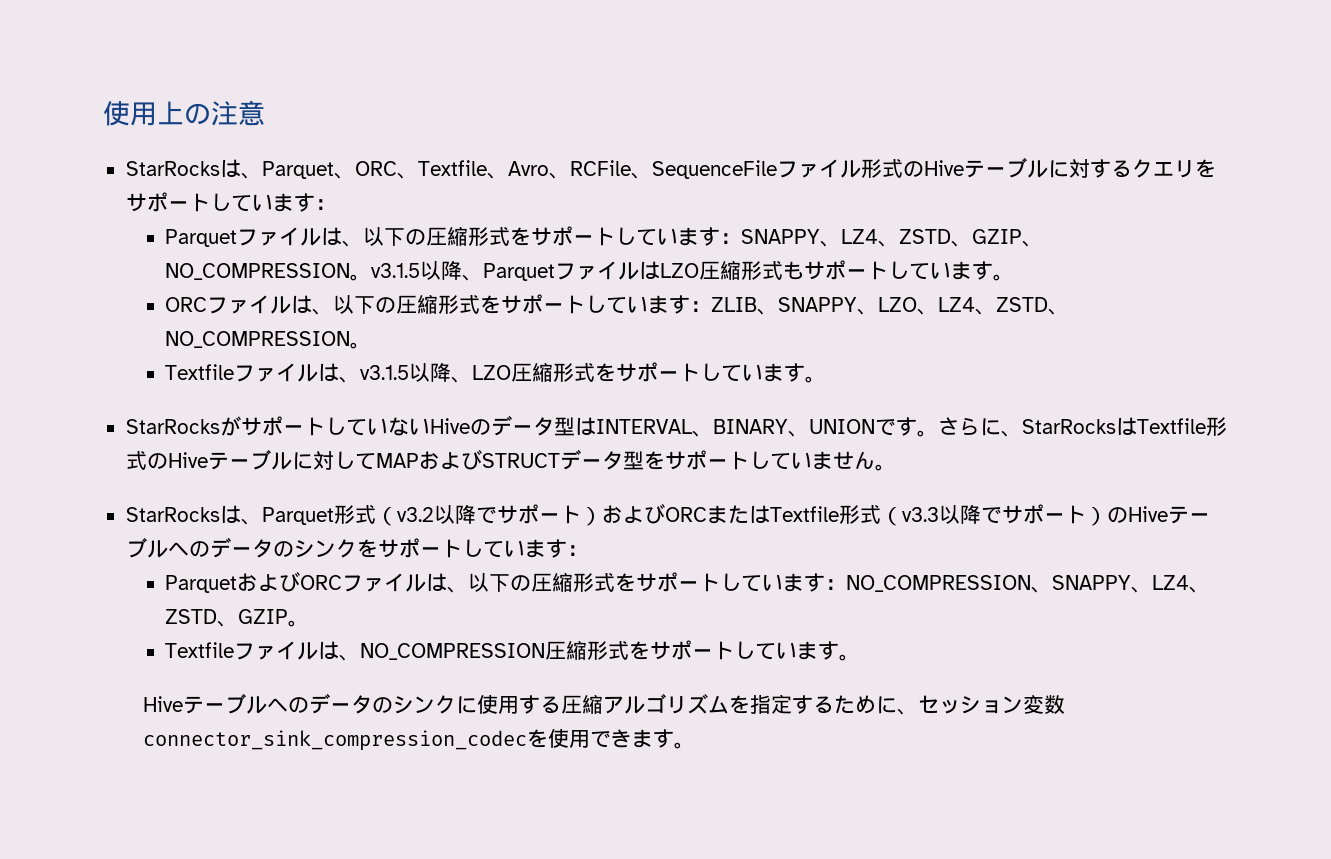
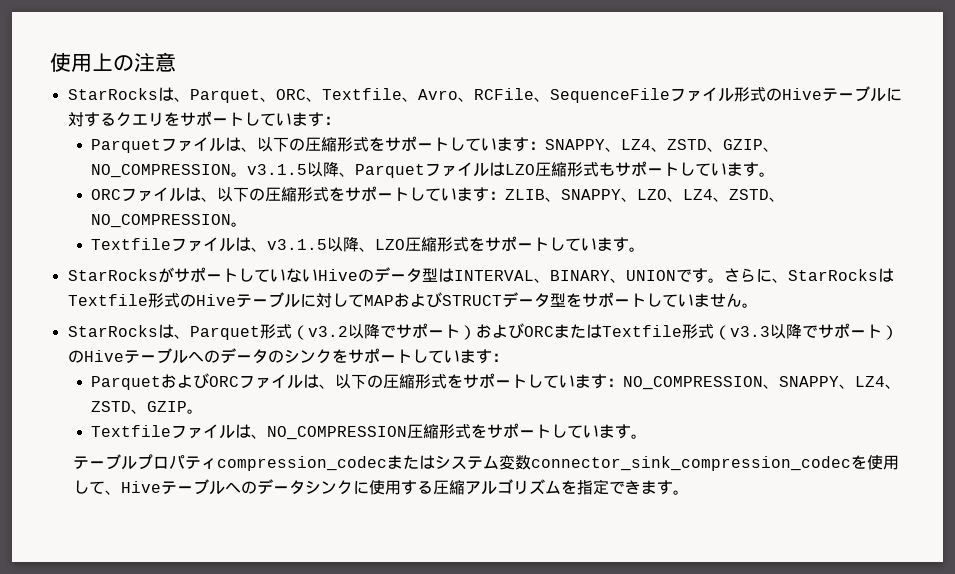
- Hiveテーブルへのデータのシンクに使用する圧縮アルゴリズムを指定するために、セッション変数connector_sink_compression_codecを使用できます。
+ テーブルプロパティcompression_codecまたはシステム変数connector_sink_compression_codecを使用して、Hiveテーブルへのデータシンクに使用する圧縮アルゴリズムを指定できます。

